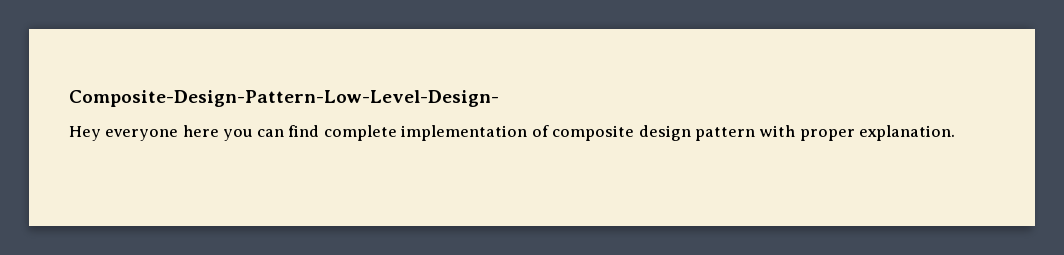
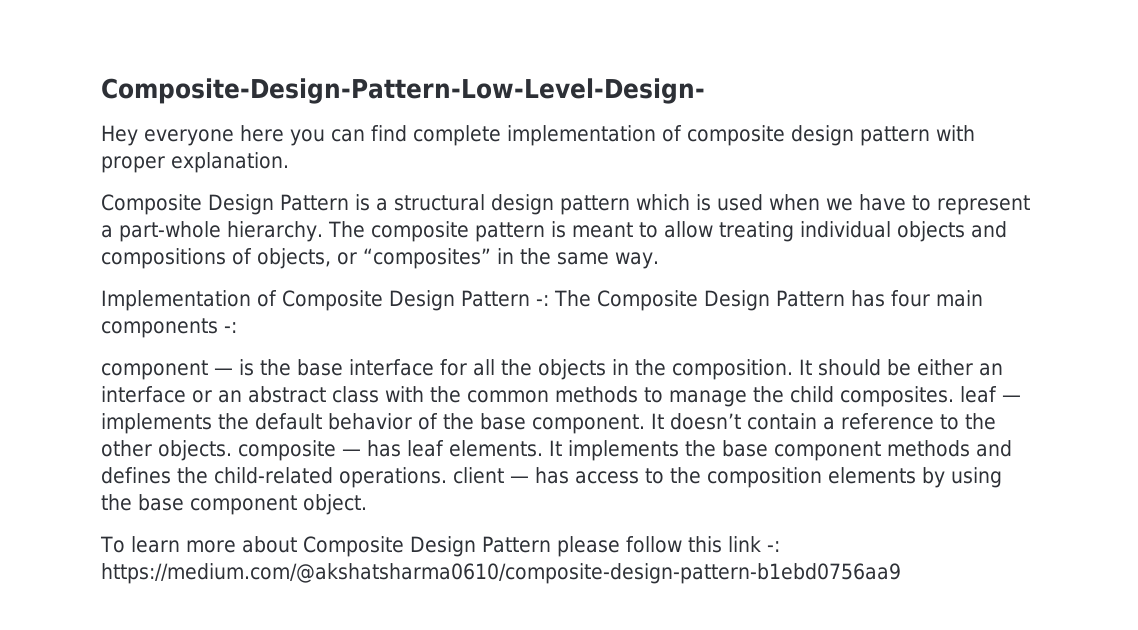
+ Composite Design Pattern is a structural design pattern which is used when we have to represent a part-whole hierarchy. The composite pattern is meant to allow treating individual objects and compositions of objects, or “composites” in the same way.
+ Implementation of Composite Design Pattern -: The Composite Design Pattern has four main components -:
+ component — is the base interface for all the objects in the composition. It should be either an interface or an abstract class with the common methods to manage the child composites. leaf — implements the default behavior of the base component. It doesn’t contain a reference to the other objects. composite — has leaf elements. It implements the base component methods and defines the child-related operations. client — has access to the composition elements by using the base component object.
+ To learn more about Composite Design Pattern please follow this link -: https://medium.com/@akshatsharma0610/composite-design-pattern-b1ebd0756aa9

